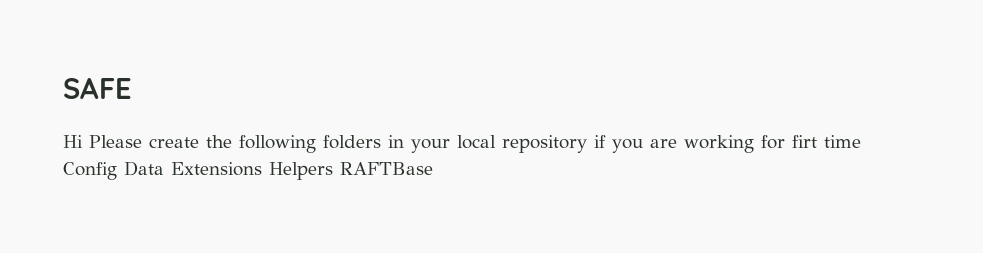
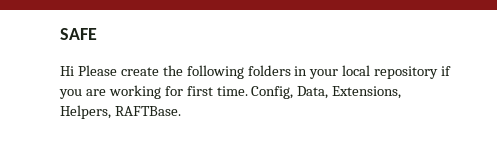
- Hi Please create the following folders in your local repository if you are working for firt time Config Data Extensions Helpers RAFTBase
+ Hi Please create the following folders in your local repository if you are working for first time. Config, Data, Extensions, Helpers, RAFTBase.

